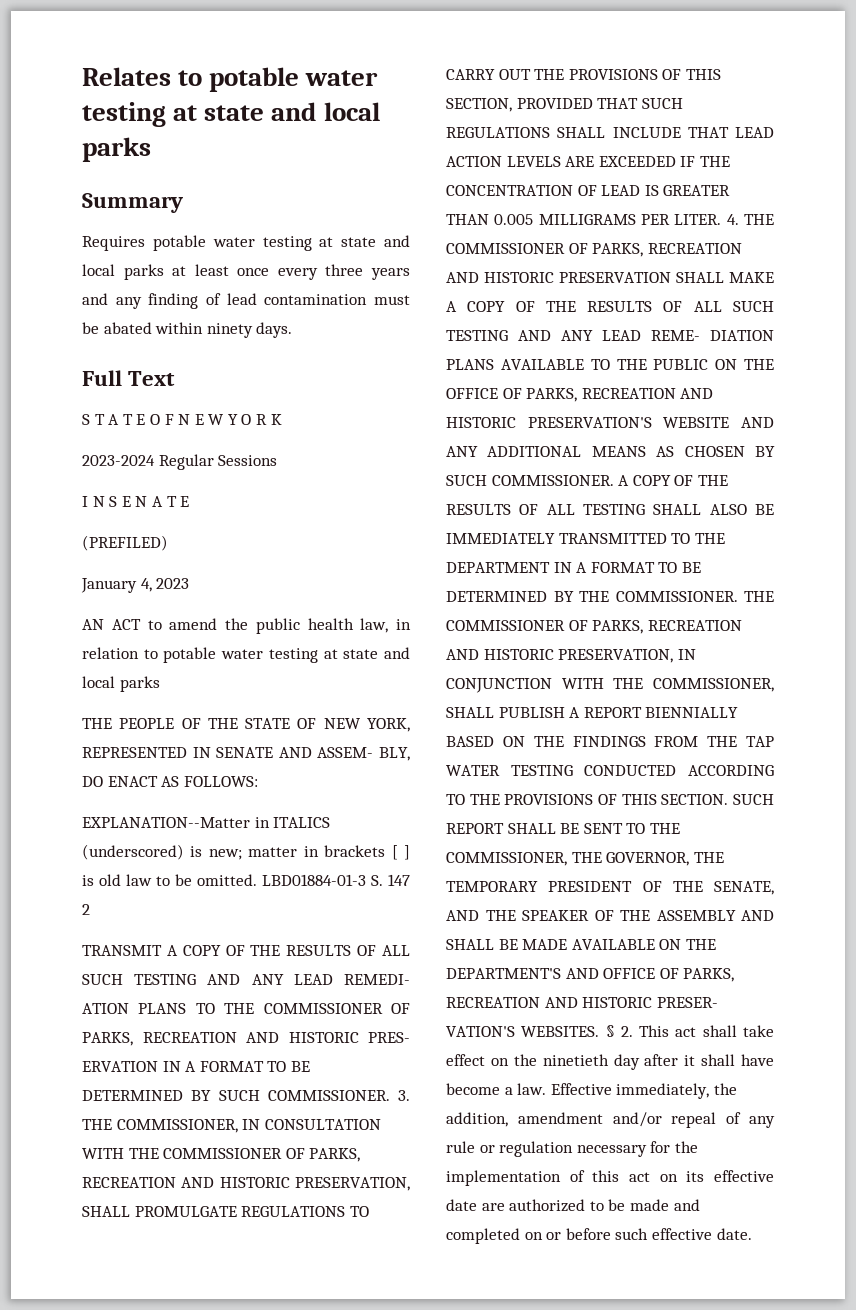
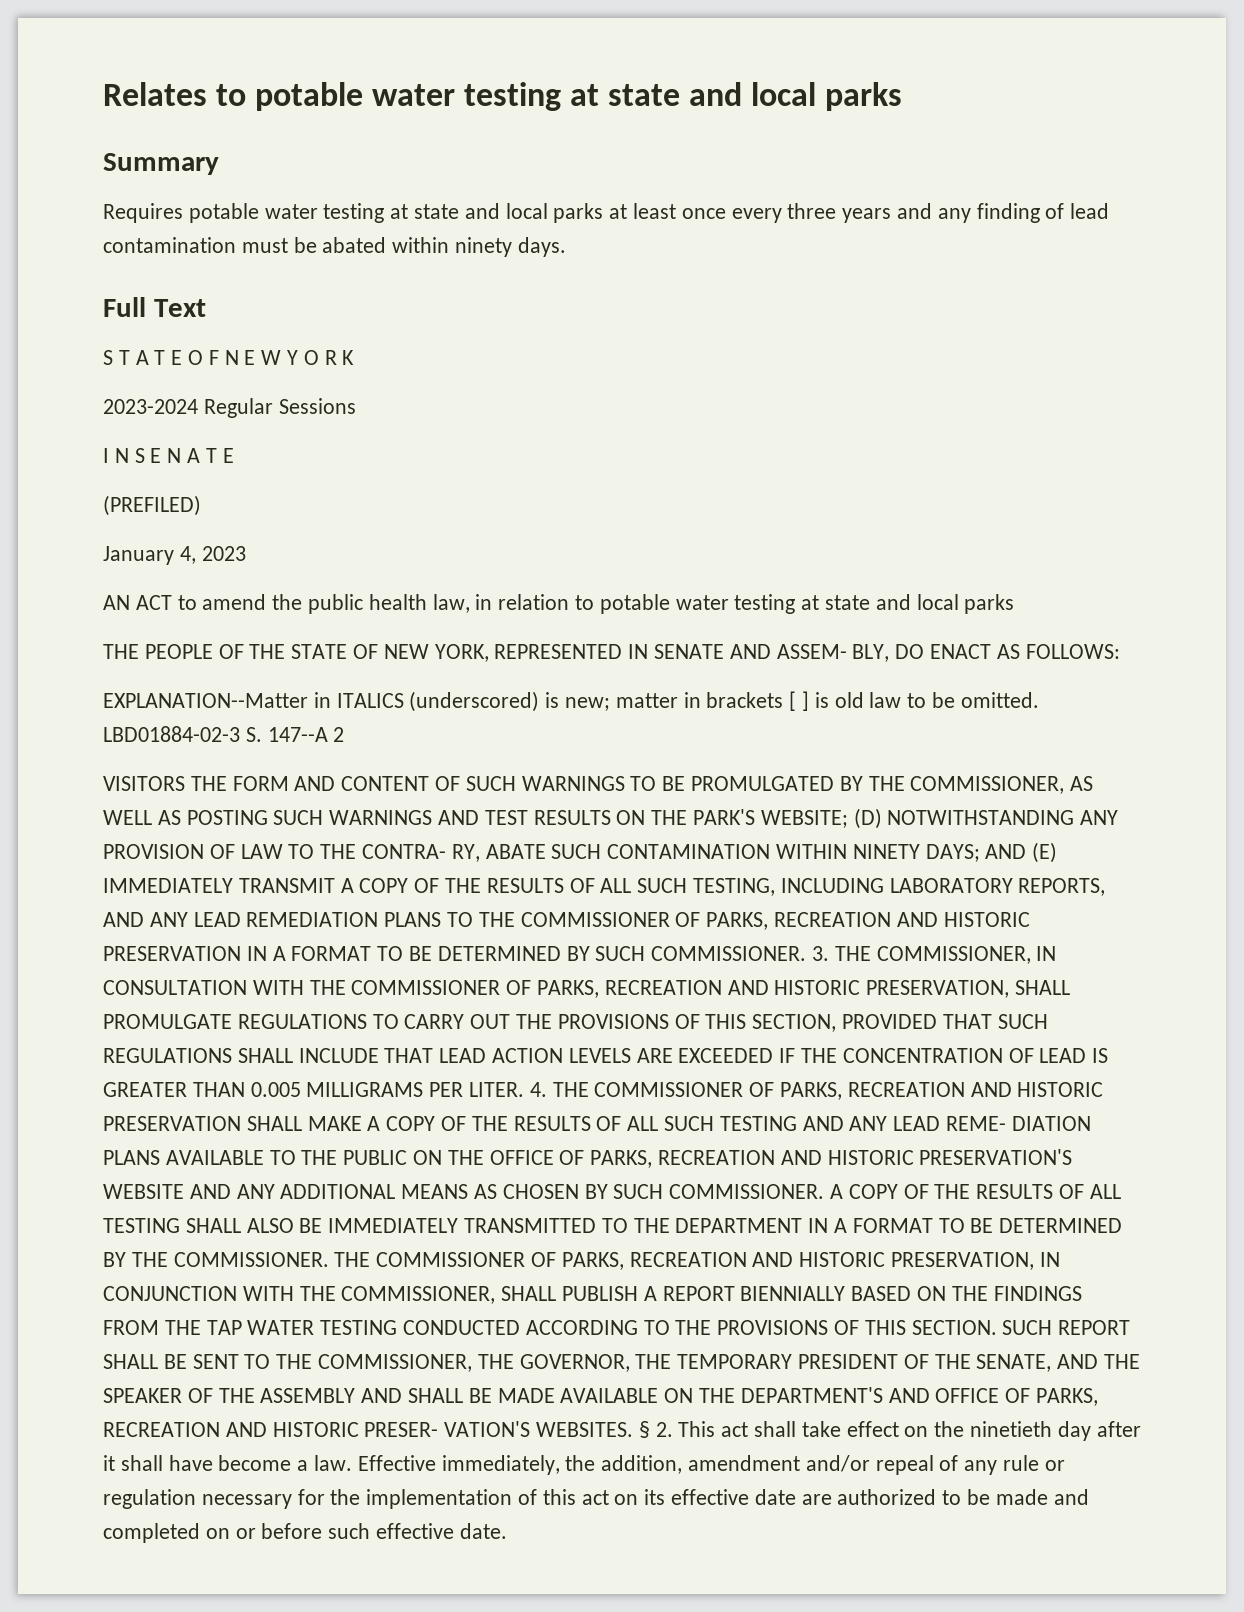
- LBD01884-01-3 S. 147 2
- TRANSMIT A COPY OF THE RESULTS OF ALL SUCH TESTING AND ANY LEAD REMEDI- ATION PLANS TO THE COMMISSIONER OF PARKS, RECREATION AND HISTORIC PRES- ERVATION IN A FORMAT TO BE DETERMINED BY SUCH COMMISSIONER.
+ LBD01884-02-3 S. 147--A 2
+ VISITORS THE FORM AND CONTENT OF SUCH WARNINGS TO BE PROMULGATED BY THE COMMISSIONER, AS WELL AS POSTING SUCH WARNINGS AND TEST RESULTS ON THE PARK'S WEBSITE; (D) NOTWITHSTANDING ANY PROVISION OF LAW TO THE CONTRA- RY, ABATE SUCH CONTAMINATION WITHIN NINETY DAYS; AND (E) IMMEDIATELY TRANSMIT A COPY OF THE RESULTS OF ALL SUCH TESTING, INCLUDING LABORATORY REPORTS, AND ANY LEAD REMEDIATION PLANS TO THE COMMISSIONER OF PARKS, RECREATION AND HISTORIC PRESERVATION IN A FORMAT TO BE DETERMINED BY SUCH COMMISSIONER.

